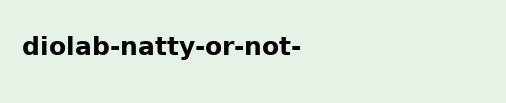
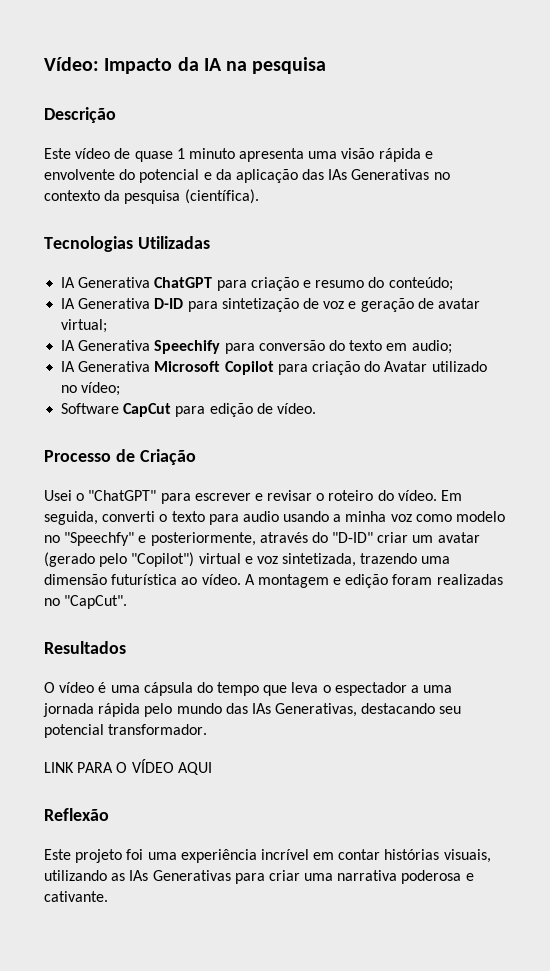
- diolab-natty-or-not-
+ Vídeo: Impacto da IA na pesquisa
+ Descrição
+ Este vídeo de quase 1 minuto apresenta uma visão rápida e envolvente do potencial e da aplicação das IAs Generativas no contexto da pesquisa (científica).
+ Tecnologias Utilizadas
+ IA Generativa ChatGPT para criação e resumo do conteúdo;
+ IA Generativa D-ID para sintetização de voz e geração de avatar virtual;
+ IA Generativa Speechify para conversão do texto em audio;
+ IA Generativa Microsoft Copilot para criação do Avatar utilizado no vídeo;
+ Software CapCut para edição de vídeo.
+ Processo de Criação
+ Usei o "ChatGPT" para escrever e revisar o roteiro do vídeo. Em seguida, converti o texto para audio usando a minha voz como modelo no "Speechfy" e posteriormente, através do "D-ID" criar um avatar (gerado pelo "Copilot") virtual e voz sintetizada, trazendo uma dimensão futurística ao vídeo. A montagem e edição foram realizadas no "CapCut".
+ Resultados
+ O vídeo é uma cápsula do tempo que leva o espectador a uma jornada rápida pelo mundo das IAs Generativas, destacando seu potencial transformador.
+ LINK PARA O VÍDEO AQUI
+ Reflexão
+ Este projeto foi uma experiência incrível em contar histórias visuais, utilizando as IAs Generativas para criar uma narrativa poderosa e cativante.

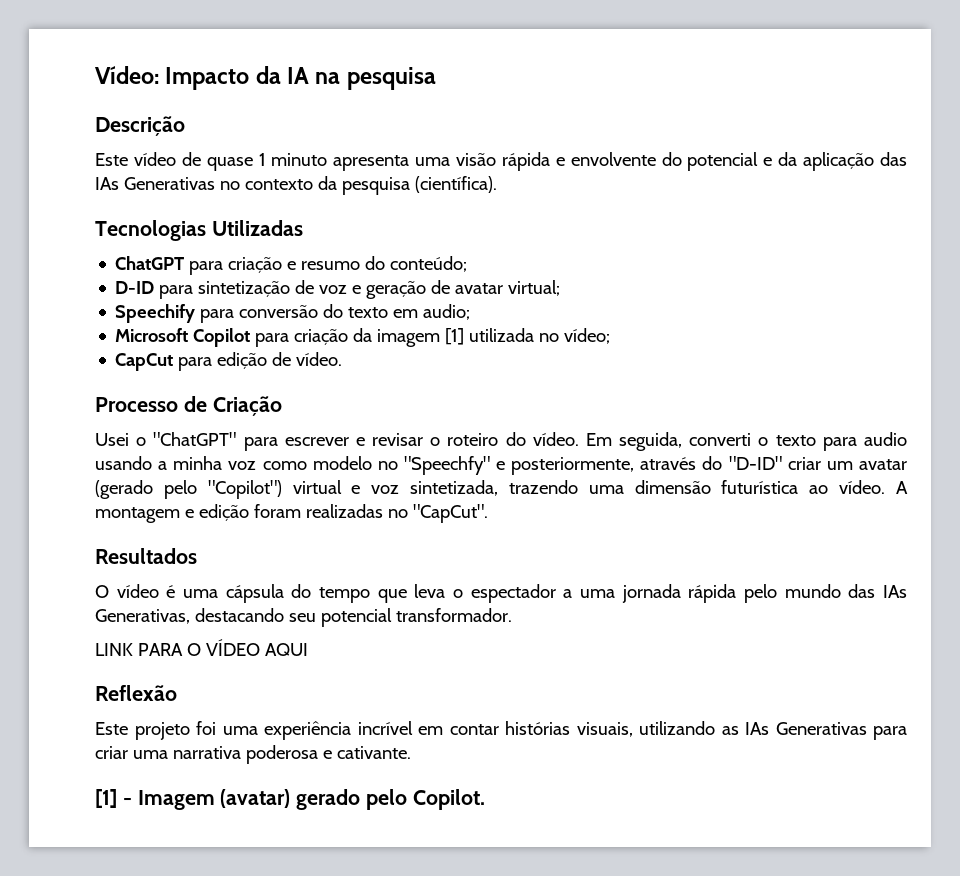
- IA Generativa ChatGPT para criação e resumo do conteúdo;
+ ChatGPT para criação e resumo do conteúdo;
- IA Generativa D-ID para sintetização de voz e geração de avatar virtual;
+ D-ID para sintetização de voz e geração de avatar virtual;
- IA Generativa Speechify para conversão do texto em audio;
+ Speechify para conversão do texto em audio;
- IA Generativa Microsoft Copilot para criação do Avatar utilizado no vídeo;
+ Microsoft Copilot para criação da imagem [1] utilizada no vídeo;
- Software CapCut para edição de vídeo.
+ CapCut para edição de vídeo.
+ [1] - Imagem (avatar) gerado pelo Copilot.

